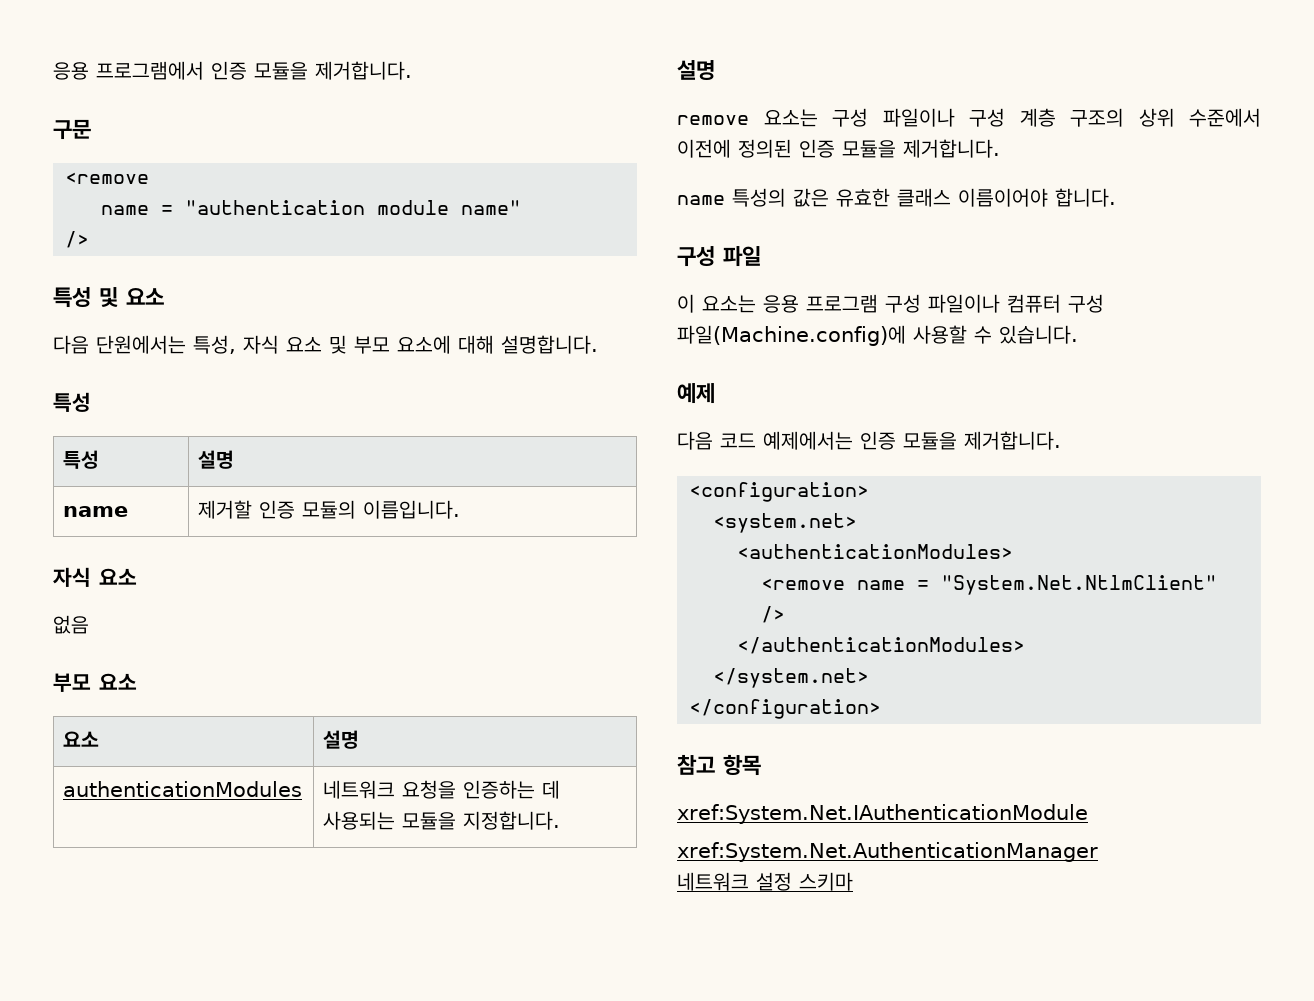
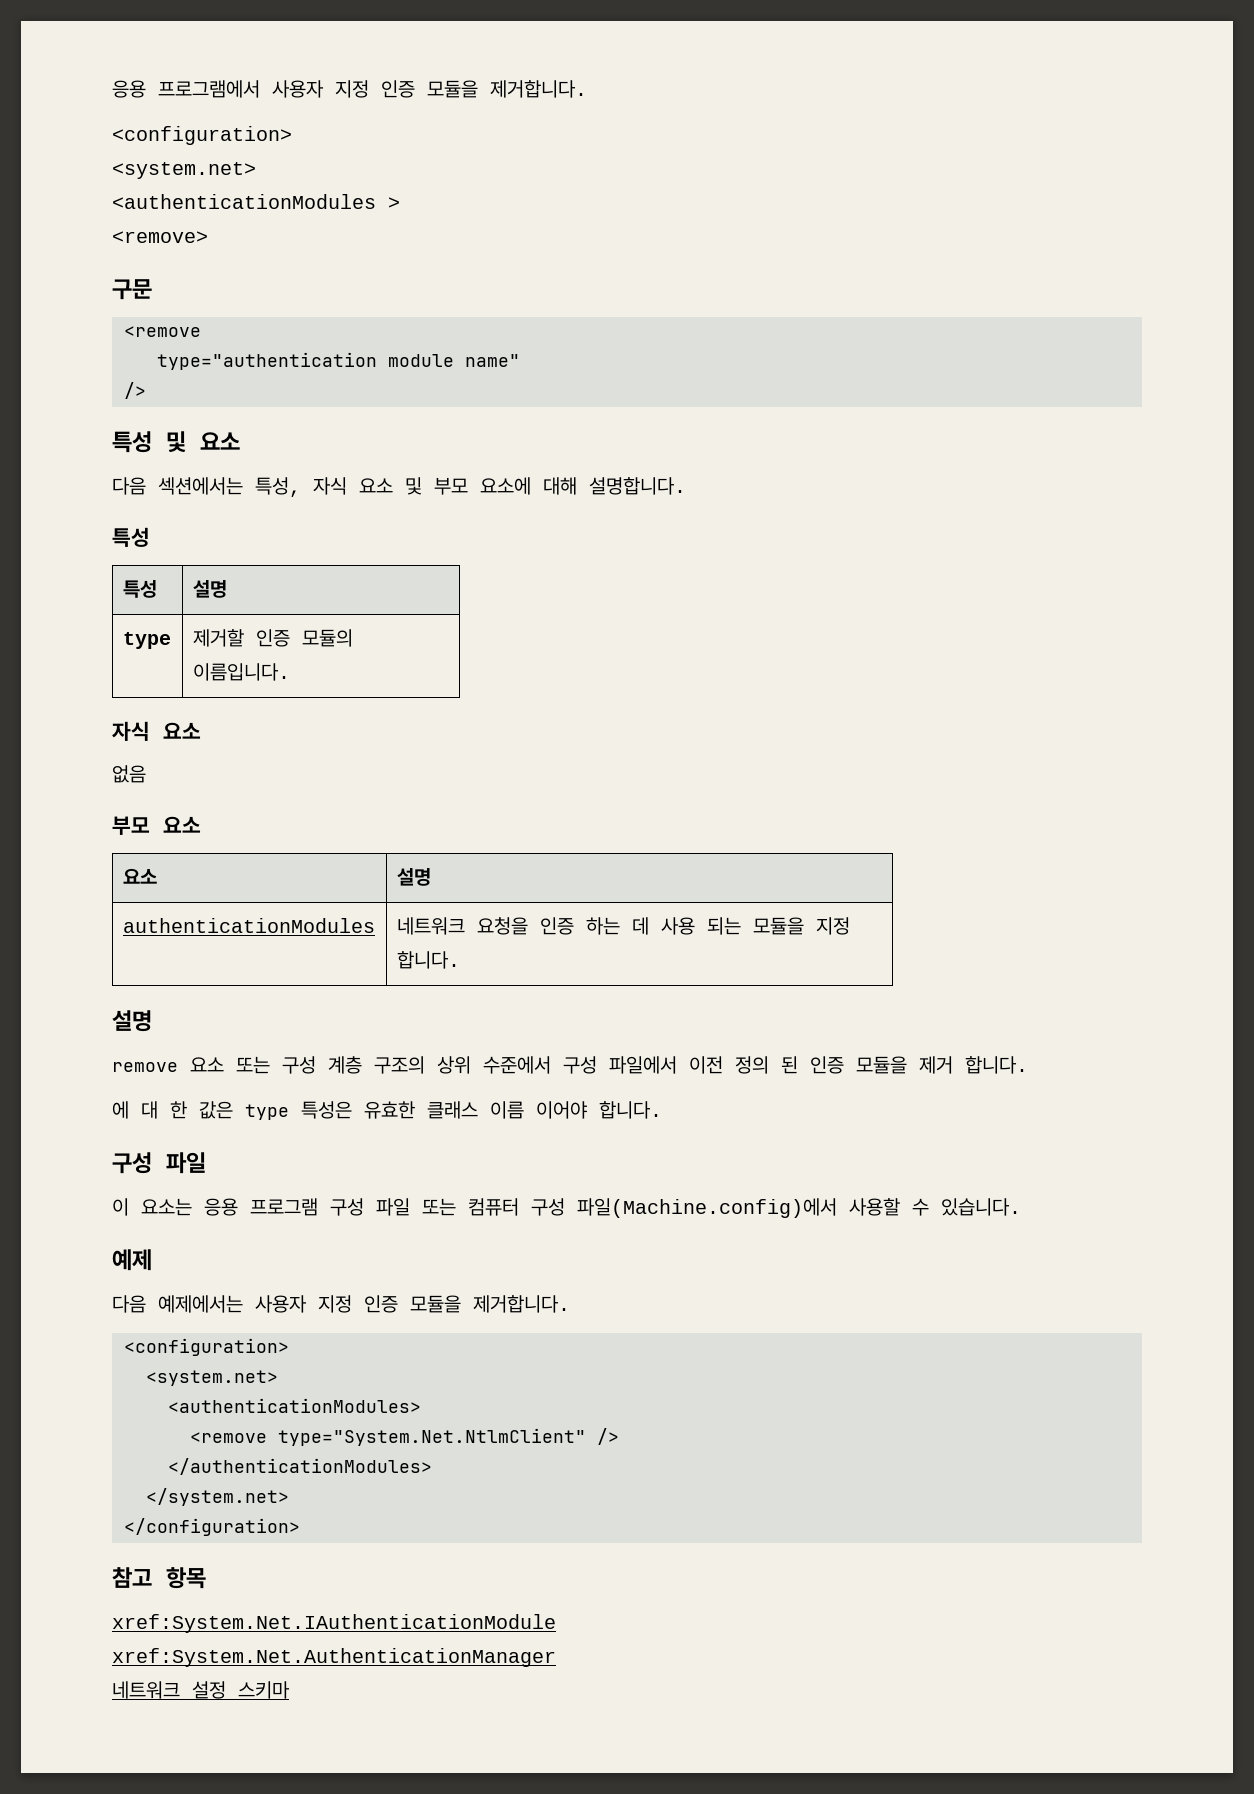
- 응용 프로그램에서 인증 모듈을 제거합니다.
+ 응용 프로그램에서 사용자 지정 인증 모듈을 제거합니다.
+ <configuration>
+ <system.net>
+ <authenticationModules >
+ <remove>
- name = "authentication module name"
+ type="authentication module name"
- 다음 단원에서는 특성, 자식 요소 및 부모 요소에 대해 설명합니다.
+ 다음 섹션에서는 특성, 자식 요소 및 부모 요소에 대해 설명합니다.
- name | 제거할 인증 모듈의 이름입니다.
+ type | 제거할 인증 모듈의 이름입니다.
- authenticationModules | 네트워크 요청을 인증하는 데 사용되는 모듈을 지정합니다.
+ authenticationModules | 네트워크 요청을 인증 하는 데 사용 되는 모듈을 지정 합니다.
- remove 요소는 구성 파일이나 구성 계층 구조의 상위 수준에서 이전에 정의된 인증 모듈을 제거합니다.
- name 특성의 값은 유효한 클래스 이름이어야 합니다.
+ remove 요소 또는 구성 계층 구조의 상위 수준에서 구성 파일에서 이전 정의 된 인증 모듈을 제거 합니다.
+ 에 대 한 값은 type 특성은 유효한 클래스 이름 이어야 합니다.
- 이 요소는 응용 프로그램 구성 파일이나 컴퓨터 구성 파일(Machine.config)에 사용할 수 있습니다.
+ 이 요소는 응용 프로그램 구성 파일 또는 컴퓨터 구성 파일(Machine.config)에서 사용할 수 있습니다.
- 다음 코드 예제에서는 인증 모듈을 제거합니다.
+ 다음 예제에서는 사용자 지정 인증 모듈을 제거합니다.
- <remove name = "System.Net.NtlmClient" />
+ <remove type="System.Net.NtlmClient" />

